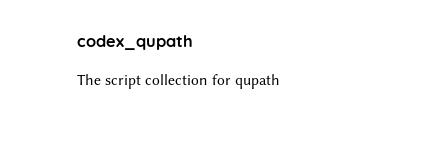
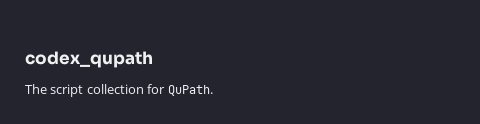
- The script collection for qupath
+ The script collection for QuPath.

